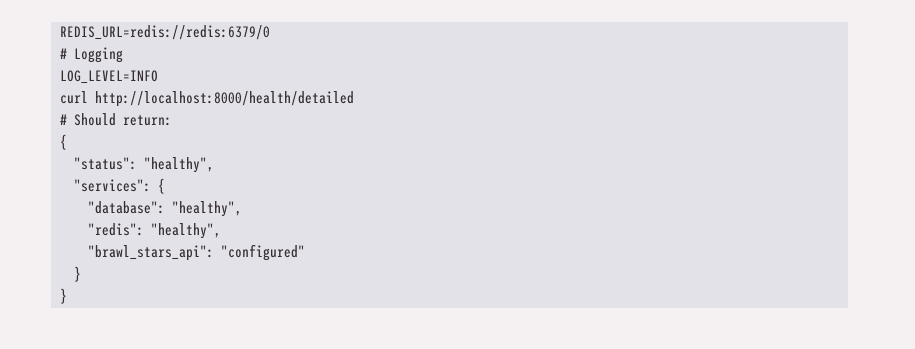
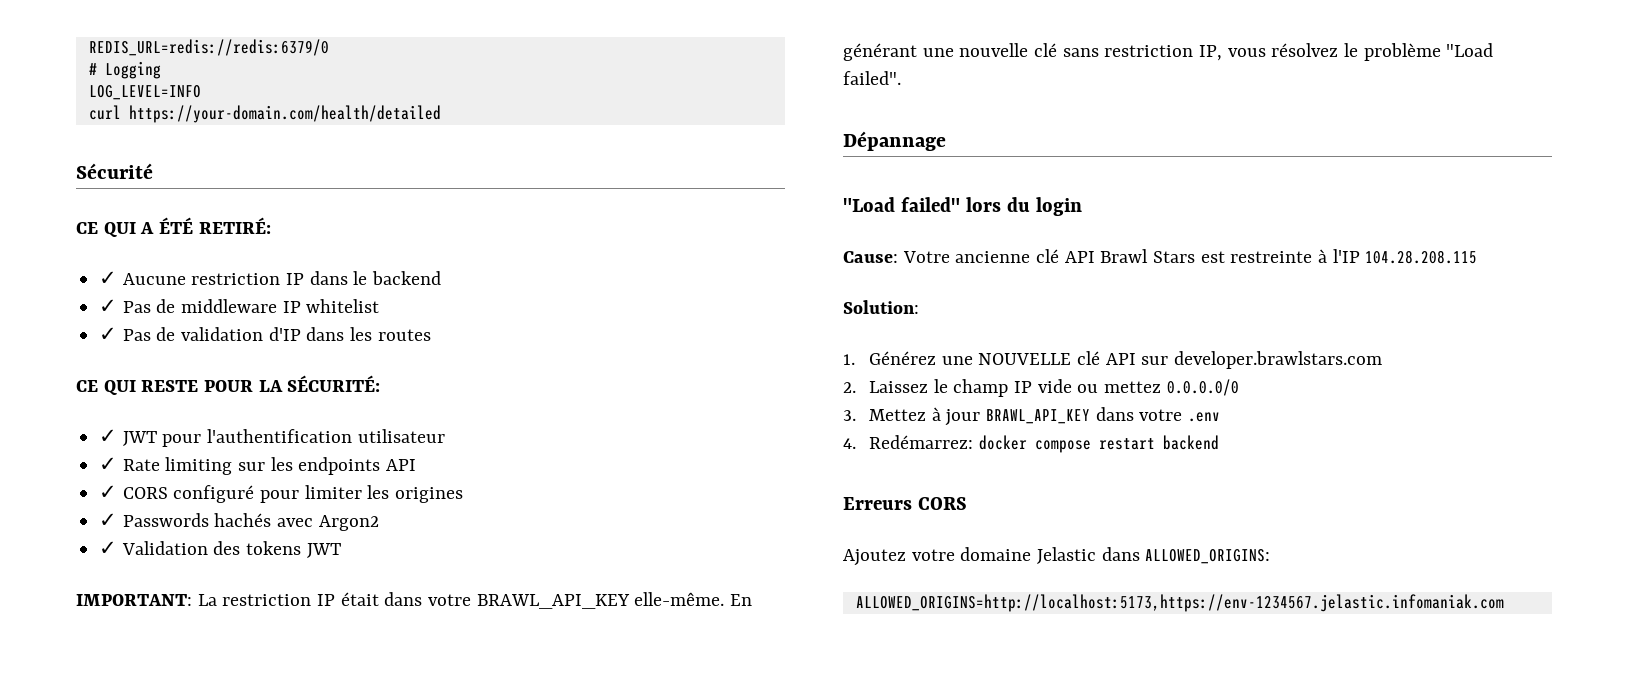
- curl http://localhost:8000/health/detailed
- # Should return:
- {
- "status": "healthy",
- "services": {
- "database": "healthy",
- "redis": "healthy",
- "brawl_stars_api": "configured"
- }
- }
+ curl https://your-domain.com/health/detailed
+ Sécurité
+ CE QUI A ÉTÉ RETIRÉ:
+ ✓ Aucune restriction IP dans le backend
+ ✓ Pas de middleware IP whitelist
+ ✓ Pas de validation d'IP dans les routes
+ CE QUI RESTE POUR LA SÉCURITÉ:
+ ✓ JWT pour l'authentification utilisateur
+ ✓ Rate limiting sur les endpoints API
+ ✓ CORS configuré pour limiter les origines
+ ✓ Passwords hachés avec Argon2
+ ✓ Validation des tokens JWT
+ IMPORTANT: La restriction IP était dans votre BRAWL_API_KEY elle-même. En générant une nouvelle clé sans restriction IP, vous résolvez le problème "Load failed".
+ Dépannage
+ "Load failed" lors du login
+ Cause: Votre ancienne clé API Brawl Stars est restreinte à l'IP 104.28.208.115
+ Solution:
+ 1. Générez une NOUVELLE clé API sur developer.brawlstars.com
+ 2. Laissez le champ IP vide ou mettez 0.0.0.0/0
+ 3. Mettez à jour BRAWL_API_KEY dans votre .env
+ 4. Redémarrez: docker compose restart backend
+ Erreurs CORS
+ Ajoutez votre domaine Jelastic dans ALLOWED_ORIGINS:
+ ALLOWED_ORIGINS=http://localhost:5173,https://env-1234567.jelastic.infomaniak.com

